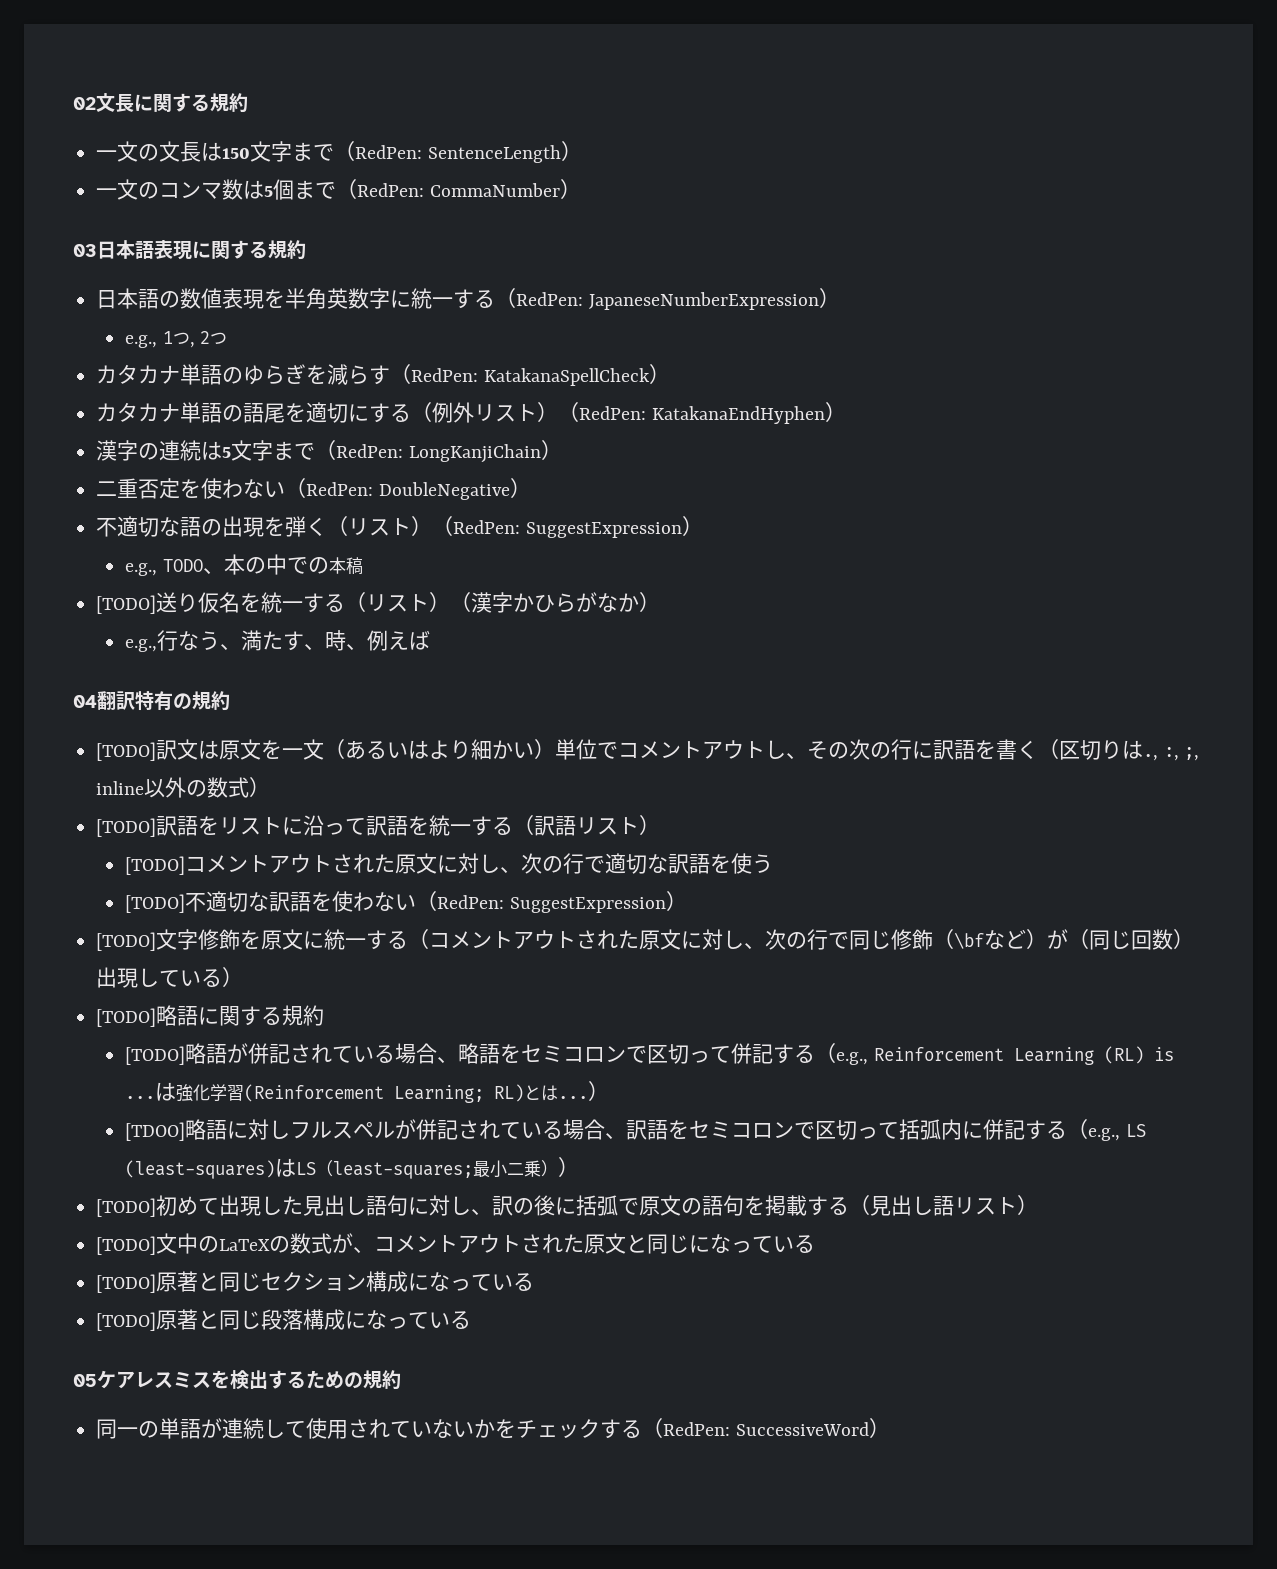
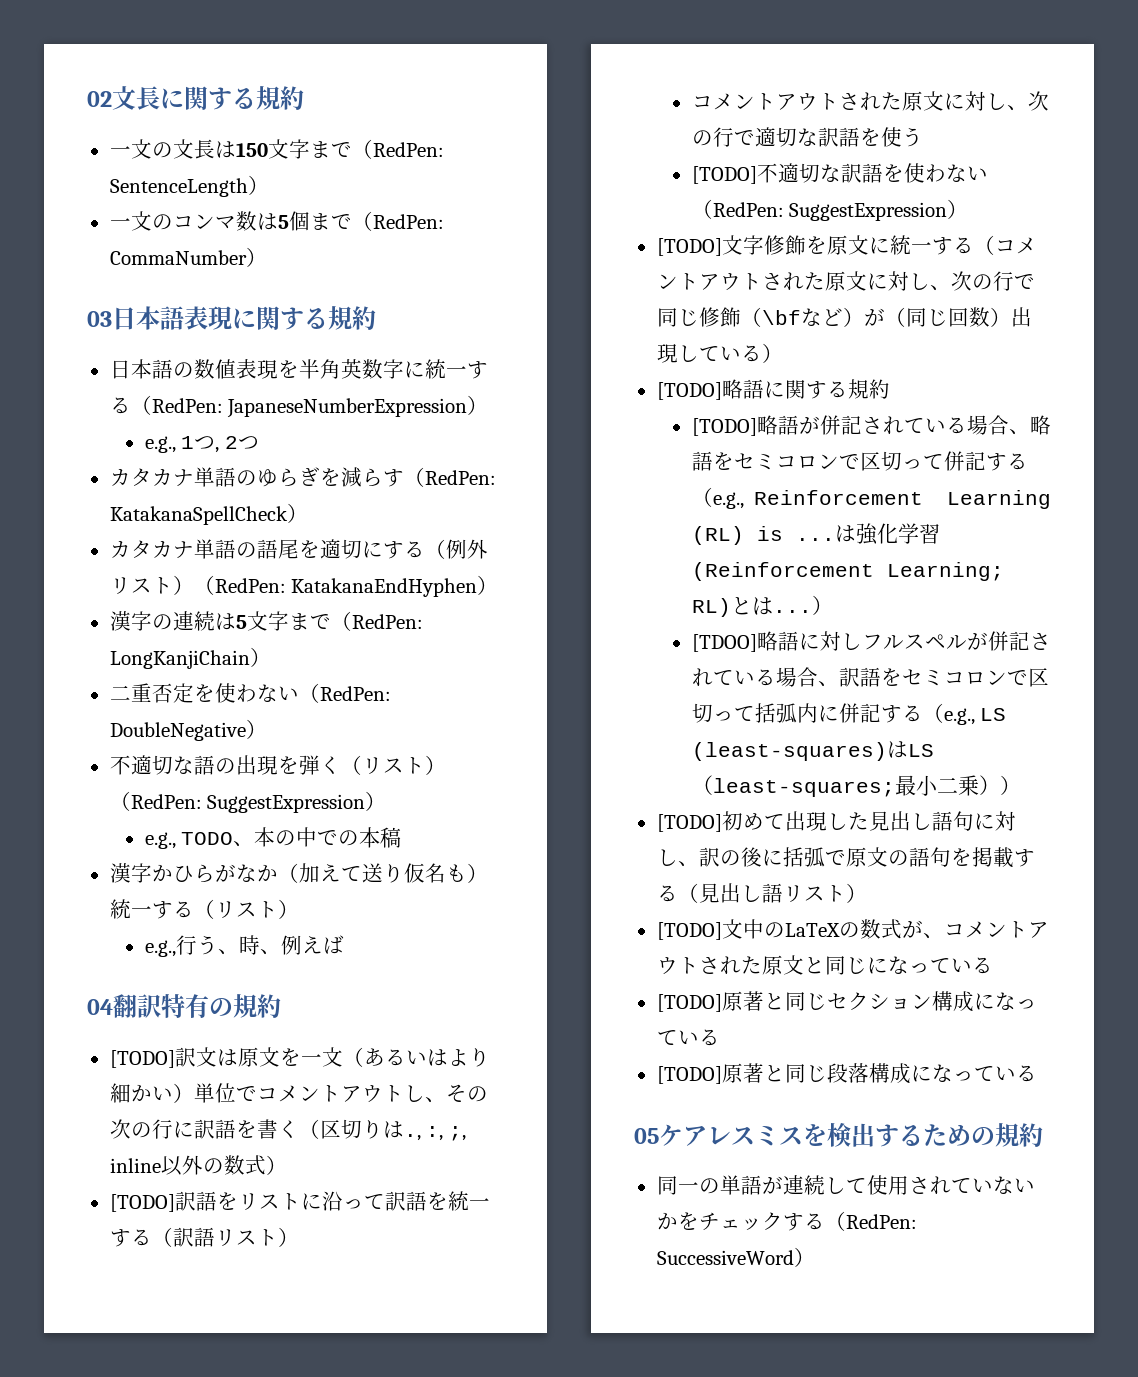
- [TODO]送り仮名を統一する（リスト）（漢字かひらがなか）
- e.g.,行なう、満たす、時、例えば
+ 漢字かひらがなか（加えて送り仮名も）統一する（リスト）
+ e.g.,行う、時、例えば
- [TODO]コメントアウトされた原文に対し、次の行で適切な訳語を使う
+ コメントアウトされた原文に対し、次の行で適切な訳語を使う

